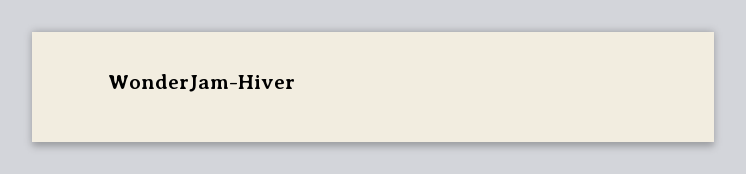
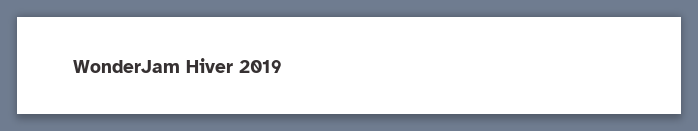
- WonderJam-Hiver
+ WonderJam Hiver 2019

